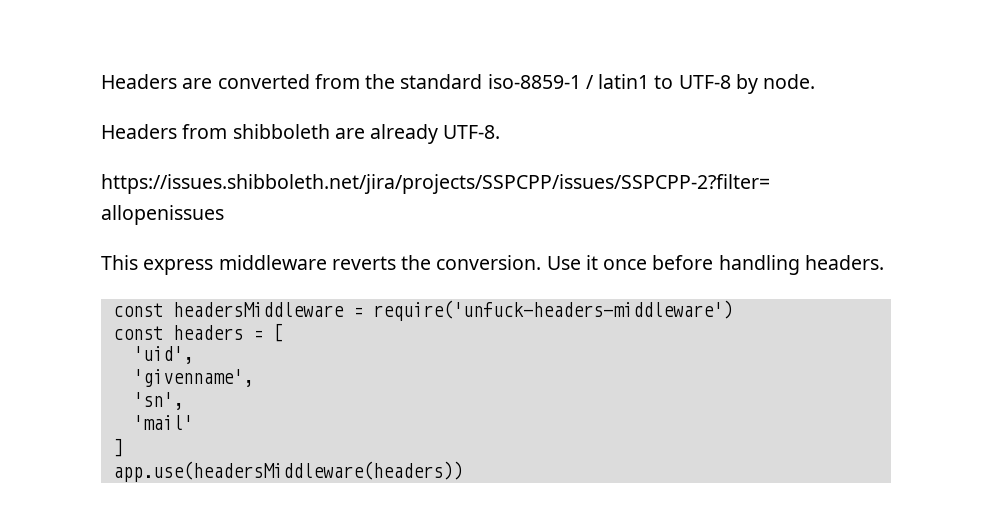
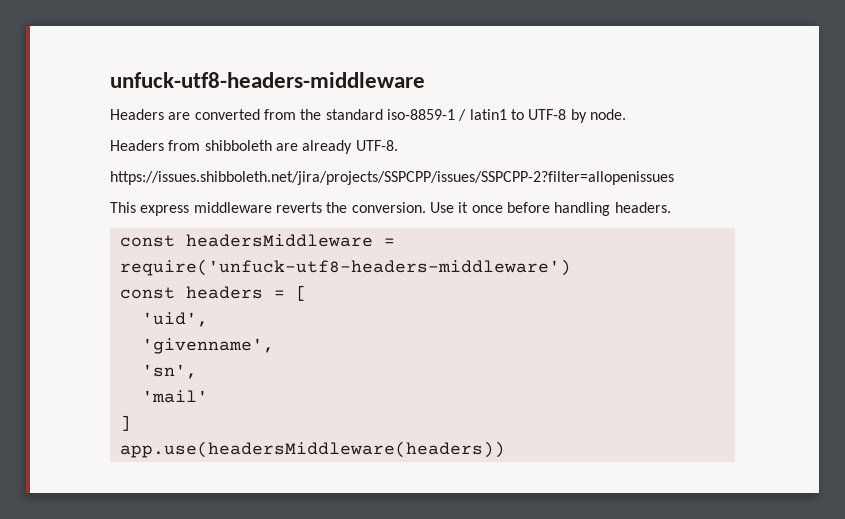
+ unfuck-utf8-headers-middleware
- const headersMiddleware = require('unfuck-headers-middleware')
+ const headersMiddleware = require('unfuck-utf8-headers-middleware')

